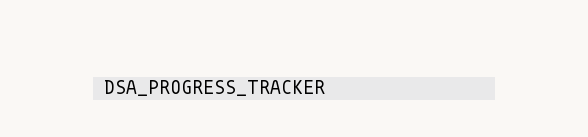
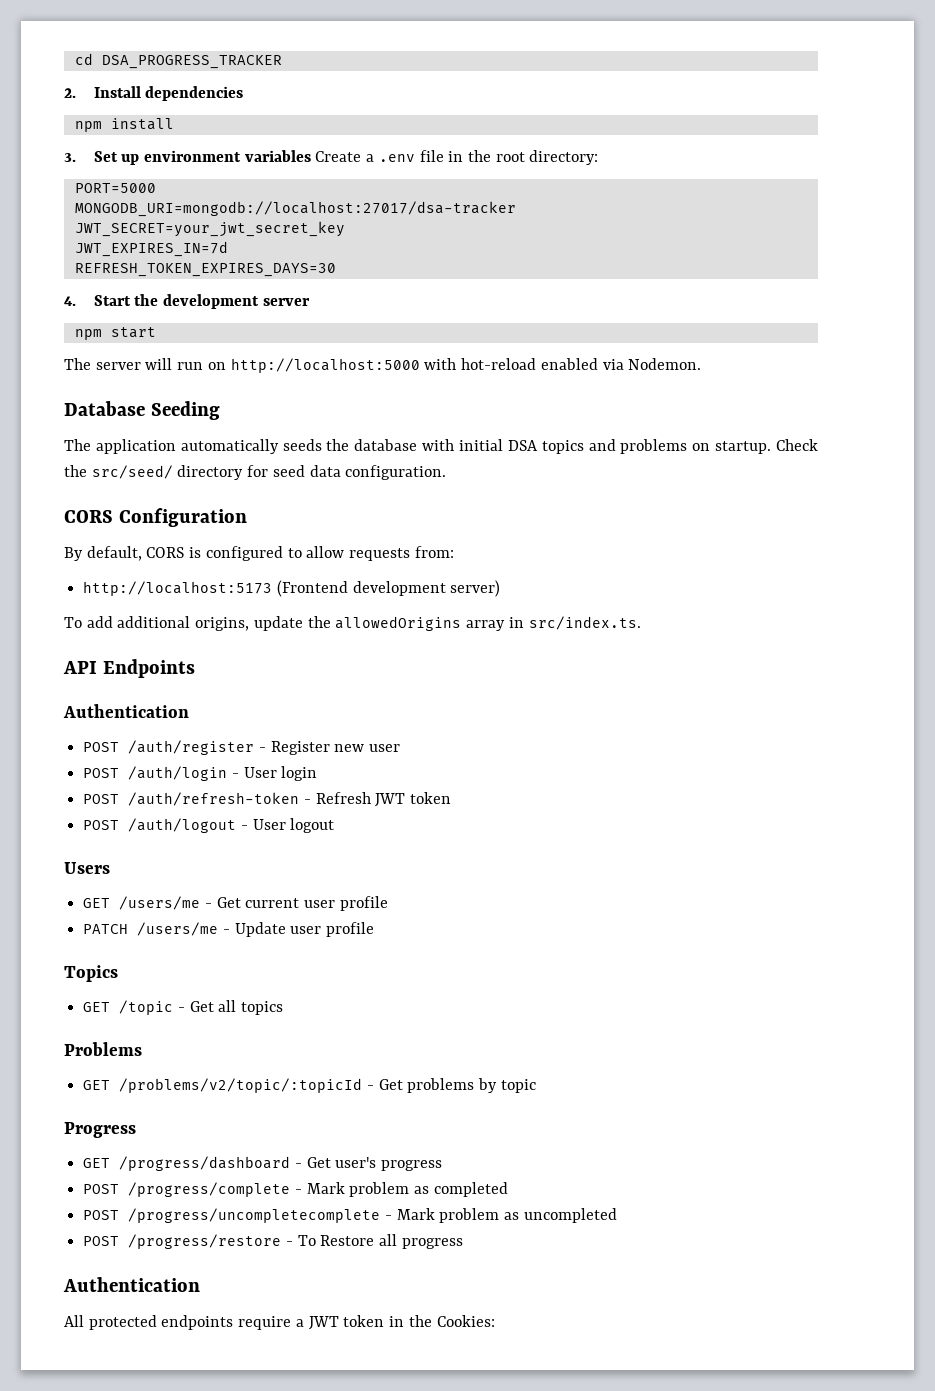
- DSA_PROGRESS_TRACKER
+ cd DSA_PROGRESS_TRACKER
+ 2. Install dependencies
+ npm install
+ 3. Set up environment variables Create a .env file in the root directory:
+ PORT=5000
+ MONGODB_URI=mongodb://localhost:27017/dsa-tracker
+ JWT_SECRET=your_jwt_secret_key
+ JWT_EXPIRES_IN=7d
+ REFRESH_TOKEN_EXPIRES_DAYS=30
+ 4. Start the development server
+ npm start
+ The server will run on http://localhost:5000 with hot-reload enabled via Nodemon.
+ Database Seeding
+ The application automatically seeds the database with initial DSA topics and problems on startup. Check the src/seed/ directory for seed data configuration.
+ CORS Configuration
+ By default, CORS is configured to allow requests from:
+ http://localhost:5173 (Frontend development server)
+ To add additional origins, update the allowedOrigins array in src/index.ts.
+ API Endpoints
+ Authentication
+ POST /auth/register - Register new user
+ POST /auth/login - User login
+ POST /auth/refresh-token - Refresh JWT token
+ POST /auth/logout - User logout
+ Users
+ GET /users/me - Get current user profile
+ PATCH /users/me - Update user profile
+ Topics
+ GET /topic - Get all topics
+ Problems
+ GET /problems/v2/topic/:topicId - Get problems by topic
+ Progress
+ GET /progress/dashboard - Get user's progress
+ POST /progress/complete - Mark problem as completed
+ POST /progress/uncompletecomplete - Mark problem as uncompleted
+ POST /progress/restore - To Restore all progress
+ Authentication
+ All protected endpoints require a JWT token in the Cookies:

